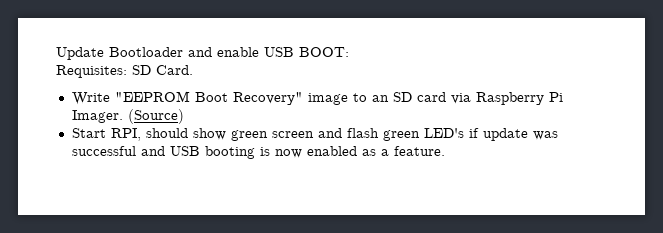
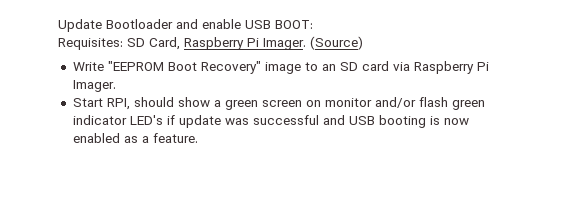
- Requisites: SD Card.
+ Requisites: SD Card, Raspberry Pi Imager. (Source)
- (Source)
- Start RPI, should show green screen and flash green LED's if update was successful and USB booting is now enabled as a feature.
+ Start RPI, should show a green screen on monitor and/or flash green indicator LED's if update was successful and USB booting is now enabled as a feature.

